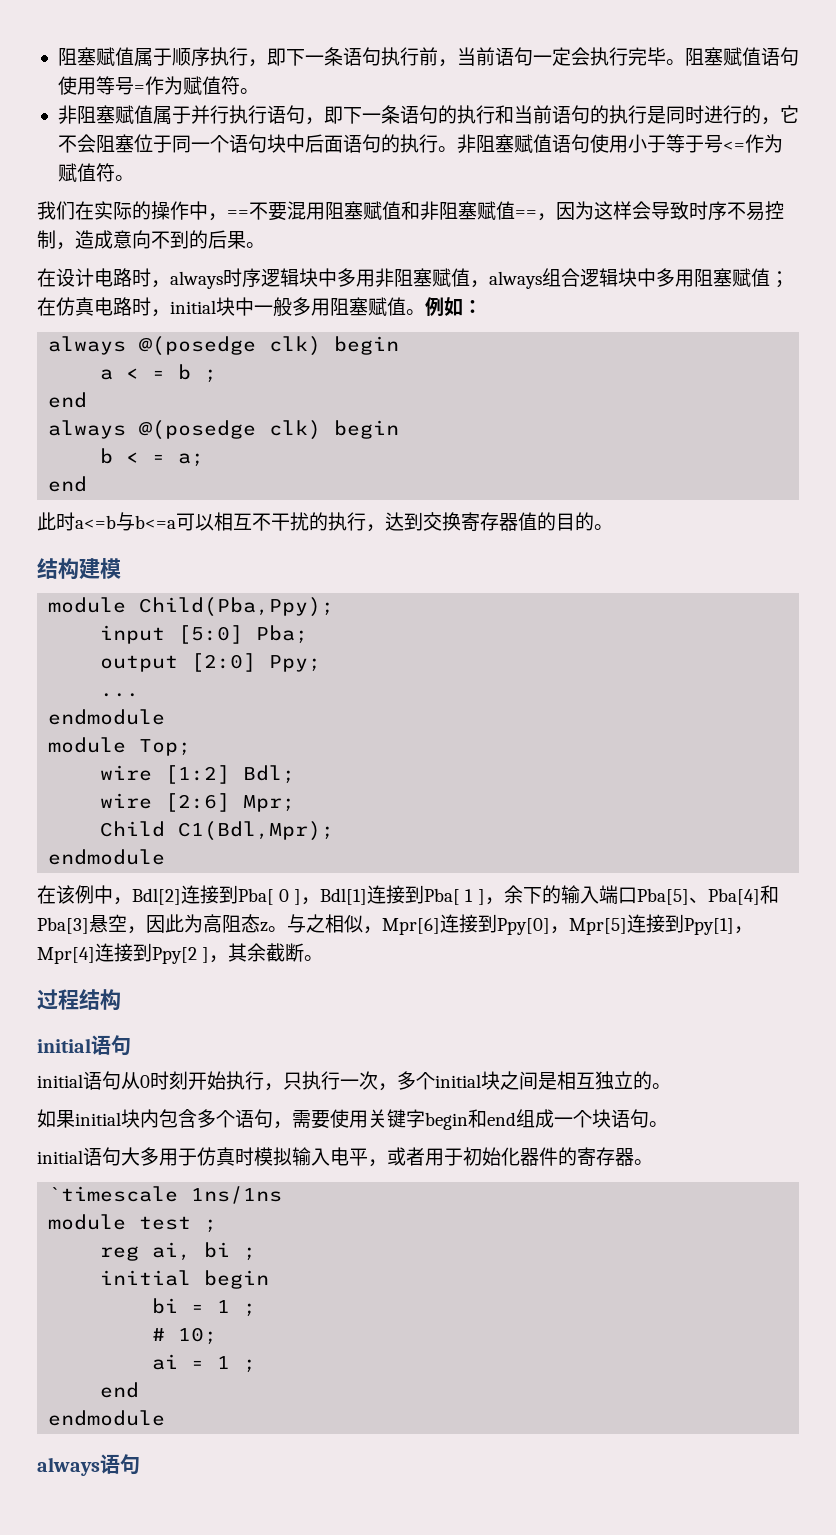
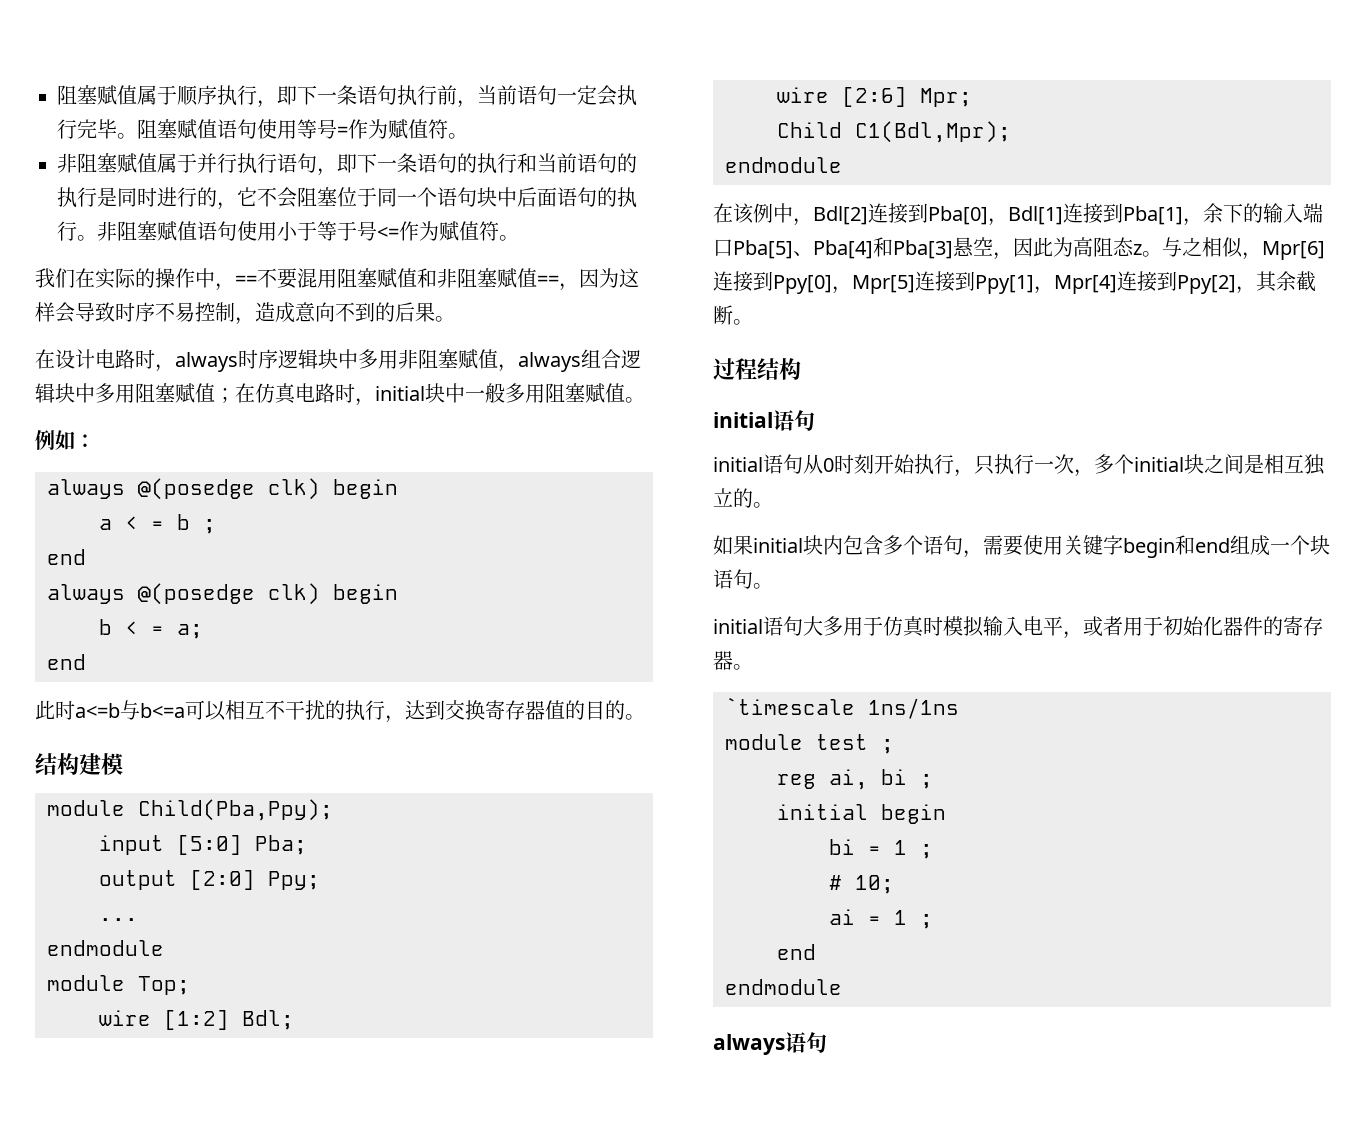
- 在设计电路时，always时序逻辑块中多用非阻塞赋值，always组合逻辑块中多用阻塞赋值；在仿真电路时，initial块中一般多用阻塞赋值。例如：
+ 在设计电路时，always时序逻辑块中多用非阻塞赋值，always组合逻辑块中多用阻塞赋值；在仿真电路时，initial块中一般多用阻塞赋值。
+ 例如：
- 在该例中，Bdl[2]连接到Pba[ 0 ]，Bdl[1]连接到Pba[ 1 ]，余下的输入端口Pba[5]、Pba[4]和Pba[3]悬空，因此为高阻态z。
+ 在该例中，Bdl[2]连接到Pba[0]，Bdl[1]连接到Pba[1]，余下的输入端口Pba[5]、Pba[4]和Pba[3]悬空，因此为高阻态z。
- 与之相似，Mpr[6]连接到Ppy[0]，Mpr[5]连接到Ppy[1]，Mpr[4]连接到Ppy[2 ]，其余截断。
+ 与之相似，Mpr[6]连接到Ppy[0]，Mpr[5]连接到Ppy[1]，Mpr[4]连接到Ppy[2]，其余截断。

